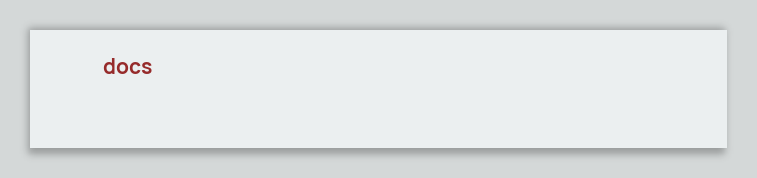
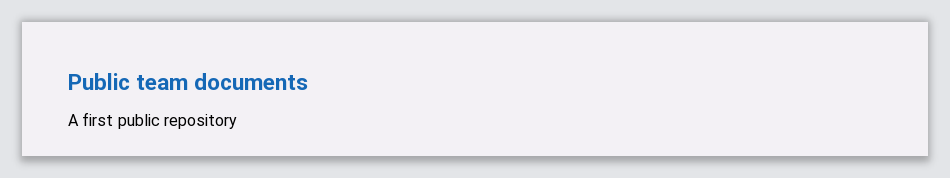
- docs
+ Public team documents
+ A first public repository

